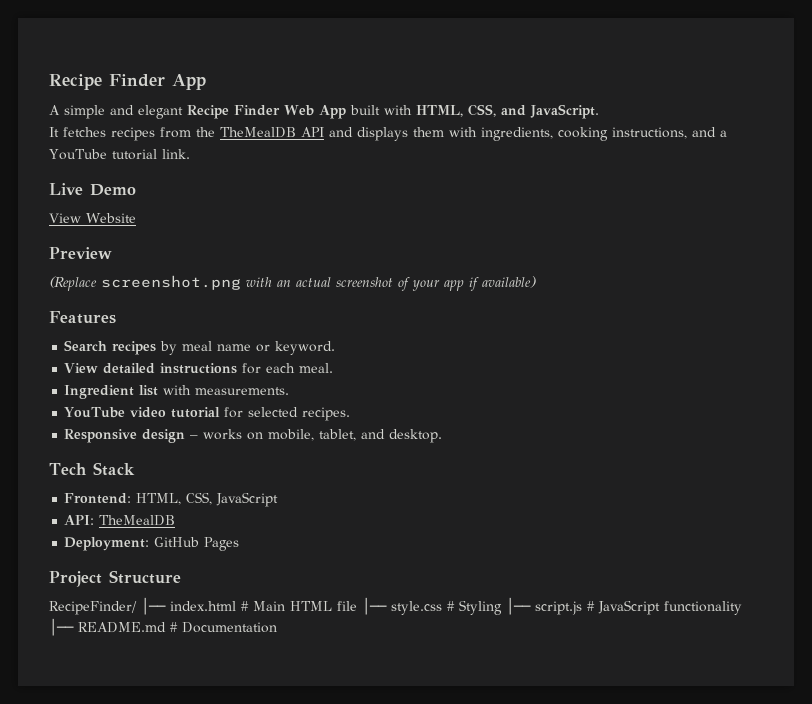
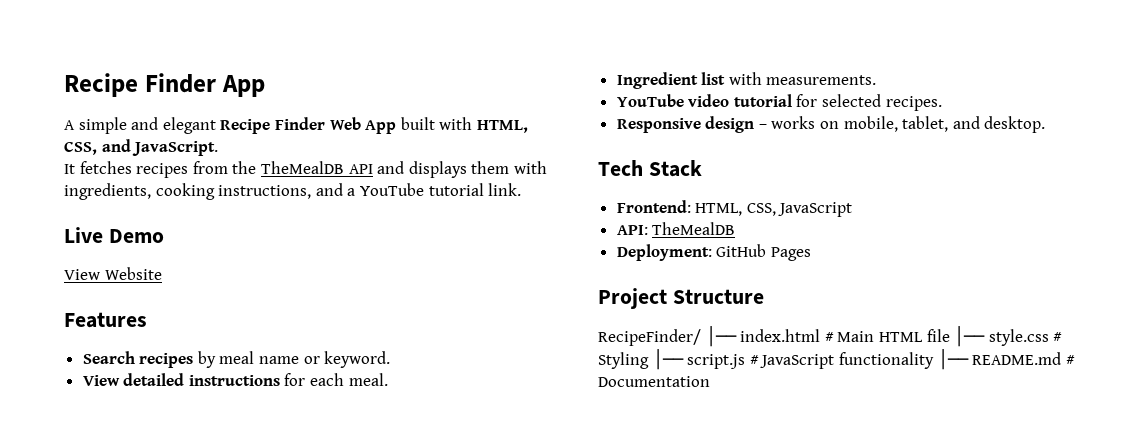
- Preview
- (Replace screenshot.png with an actual screenshot of your app if available)

